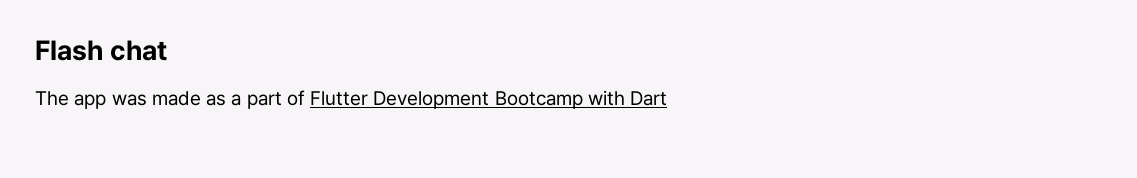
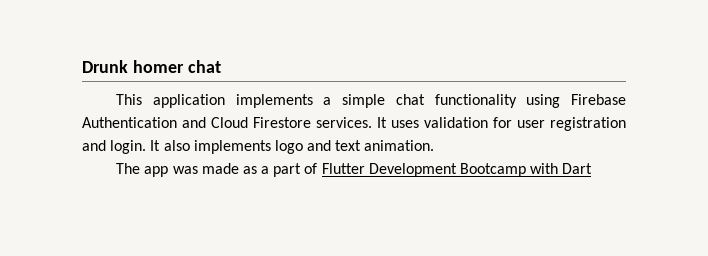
- Flash chat
+ Drunk homer chat
+ This application implements a simple chat functionality using Firebase Authentication and Cloud Firestore services. It uses validation for user registration and login. It also implements logo and text animation.

